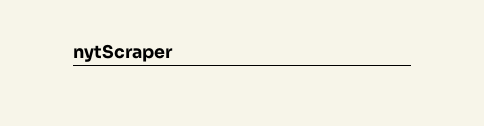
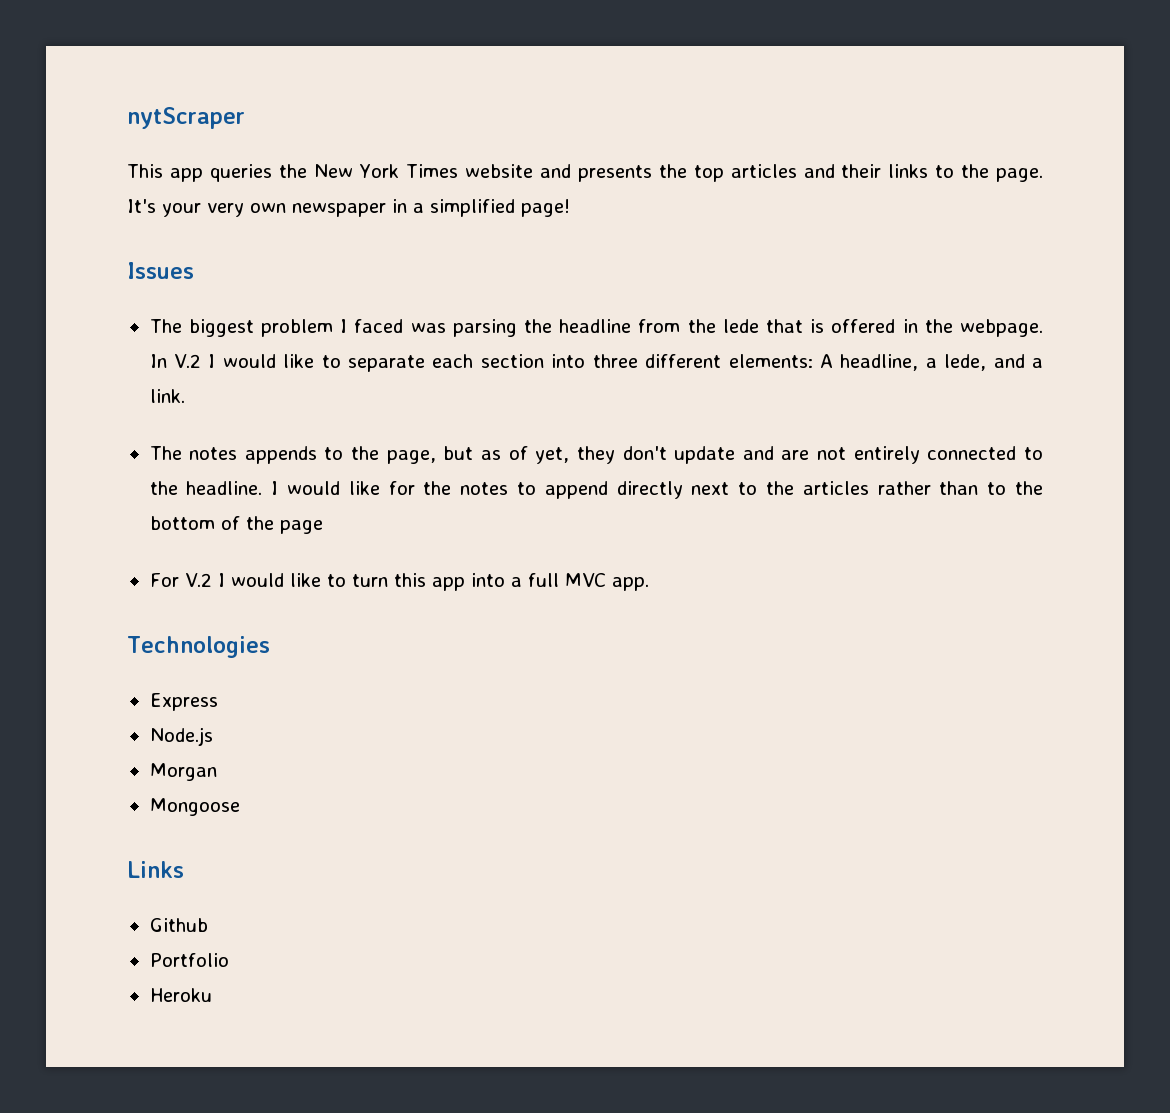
+ This app queries the New York Times website and presents the top articles and their links to the page. It's your very own newspaper in a simplified page!
+ Issues
+ The biggest problem I faced was parsing the headline from the lede that is offered in the webpage. In V.2 I would like to separate each section into three different elements: A headline, a lede, and a link.
+ The notes appends to the page, but as of yet, they don't update and are not entirely connected to the headline. I would like for the notes to append directly next to the articles rather than to the bottom of the page
+ For V.2 I would like to turn this app into a full MVC app.
+ Technologies
+ Express
+ Node.js
+ Morgan
+ Mongoose
+ Links
+ Github
+ Portfolio
+ Heroku

